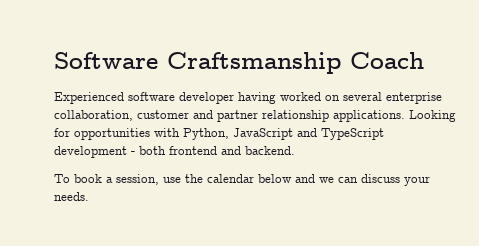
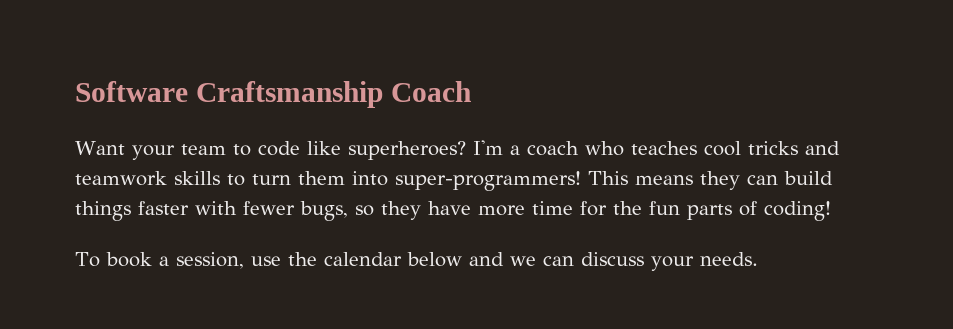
- Experienced software developer having worked on several enterprise collaboration, customer and partner relationship applications. Looking for opportunities with Python, JavaScript and TypeScript development - both frontend and backend.
+ Want your team to code like superheroes? I'm a coach who teaches cool tricks and teamwork skills to turn them into super-programmers! This means they can build things faster with fewer bugs, so they have more time for the fun parts of coding!

